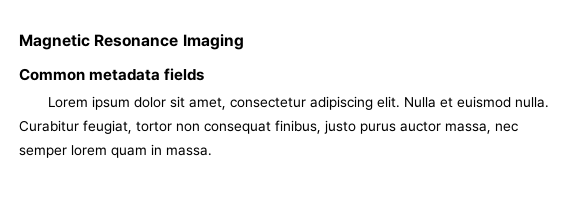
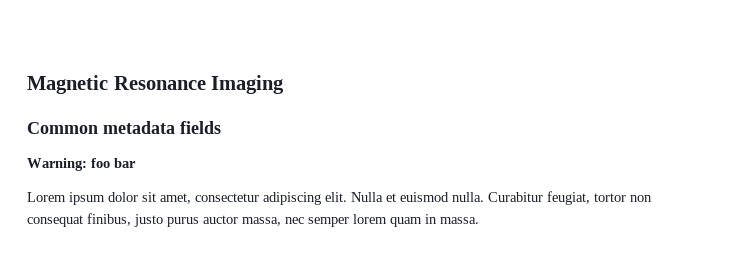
+ Warning: foo bar

